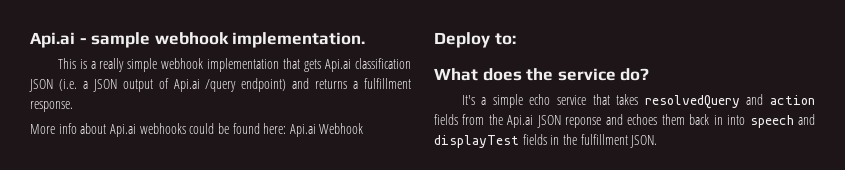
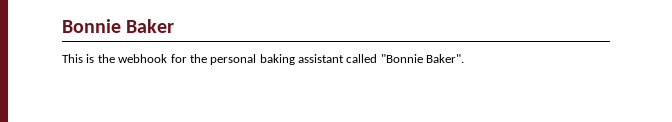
- Api.ai - sample webhook implementation.
- This is a really simple webhook implementation that gets Api.ai classification JSON (i.e. a JSON output of Api.ai /query endpoint) and returns a fulfillment response.
- More info about Api.ai webhooks could be found here: Api.ai Webhook
- Deploy to:
- What does the service do?
- It's a simple echo service that takes resolvedQuery and action fields from the Api.ai JSON reponse and echoes them back in into speech and displayTest fields in the fulfillment JSON.
+ Bonnie Baker
+ This is the webhook for the personal baking assistant called "Bonnie Baker".

